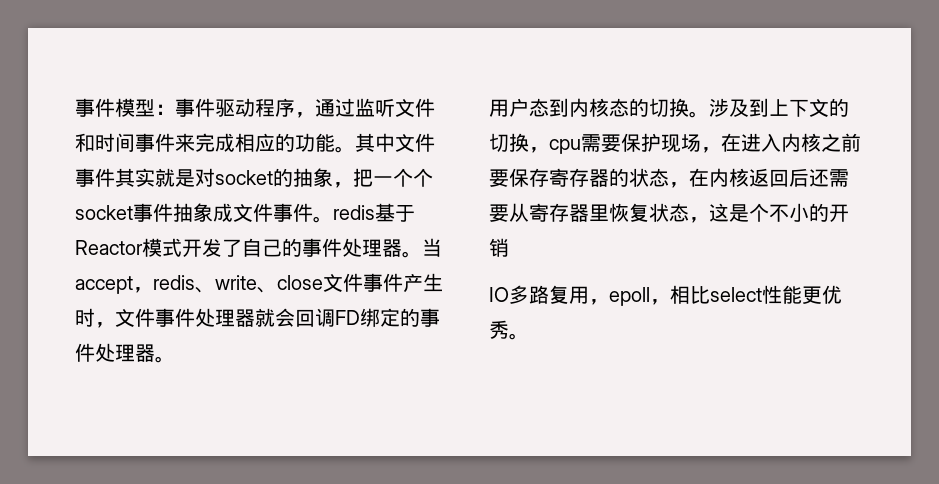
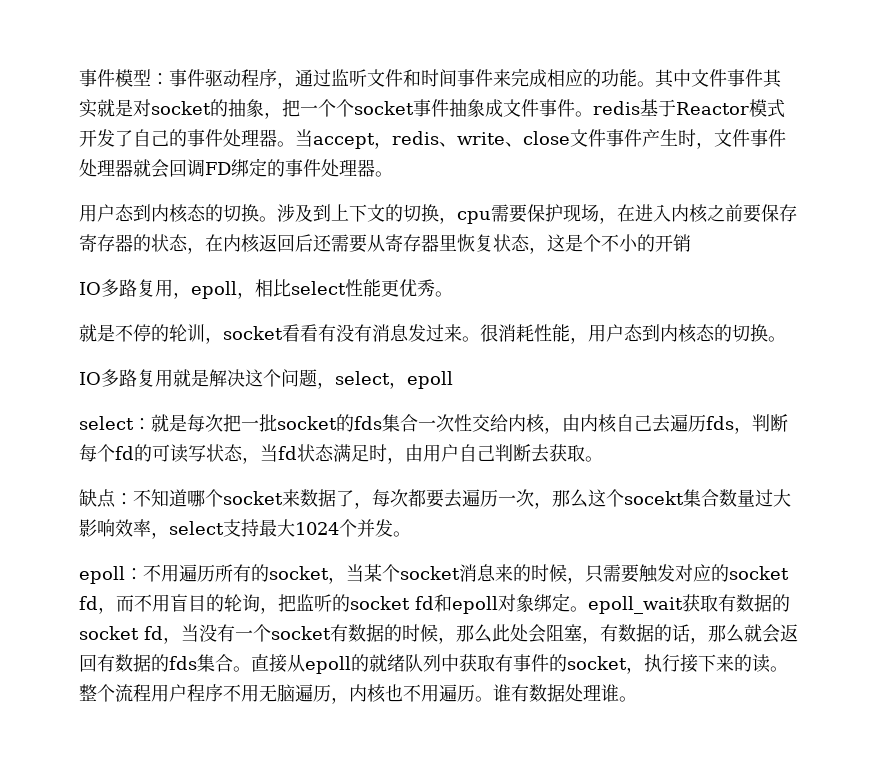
+ 就是不停的轮训，socket看看有没有消息发过来。很消耗性能，用户态到内核态的切换。
+ IO多路复用就是解决这个问题，select，epoll
+ select：就是每次把一批socket的fds集合一次性交给内核，由内核自己去遍历fds，判断每个fd的可读写状态，当fd状态满足时，由用户自己判断去获取。
+ 缺点：不知道哪个socket来数据了，每次都要去遍历一次，那么这个socekt集合数量过大影响效率，select支持最大1024个并发。
+ epoll：不用遍历所有的socket，当某个socket消息来的时候，只需要触发对应的socket fd，而不用盲目的轮询，把监听的socket fd和epoll对象绑定。epoll_wait获取有数据的socket fd，当没有一个socket有数据的时候，那么此处会阻塞，有数据的话，那么就会返回有数据的fds集合。直接从epoll的就绪队列中获取有事件的socket，执行接下来的读。整个流程用户程序不用无脑遍历，内核也不用遍历。谁有数据处理谁。

